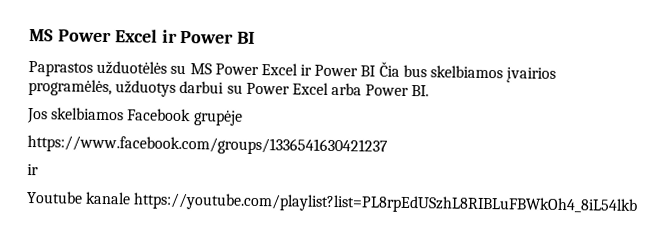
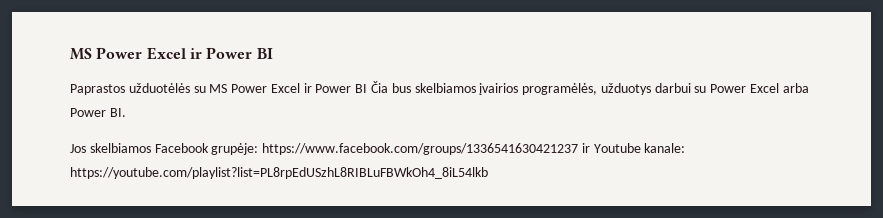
- Jos skelbiamos Facebook grupėje
- https://www.facebook.com/groups/1336541630421237
- ir
- Youtube kanale https://youtube.com/playlist?list=PL8rpEdUSzhL8RIBLuFBWkOh4_8iL54lkb
+ Jos skelbiamos Facebook grupėje: https://www.facebook.com/groups/1336541630421237 ir Youtube kanale: https://youtube.com/playlist?list=PL8rpEdUSzhL8RIBLuFBWkOh4_8iL54lkb

